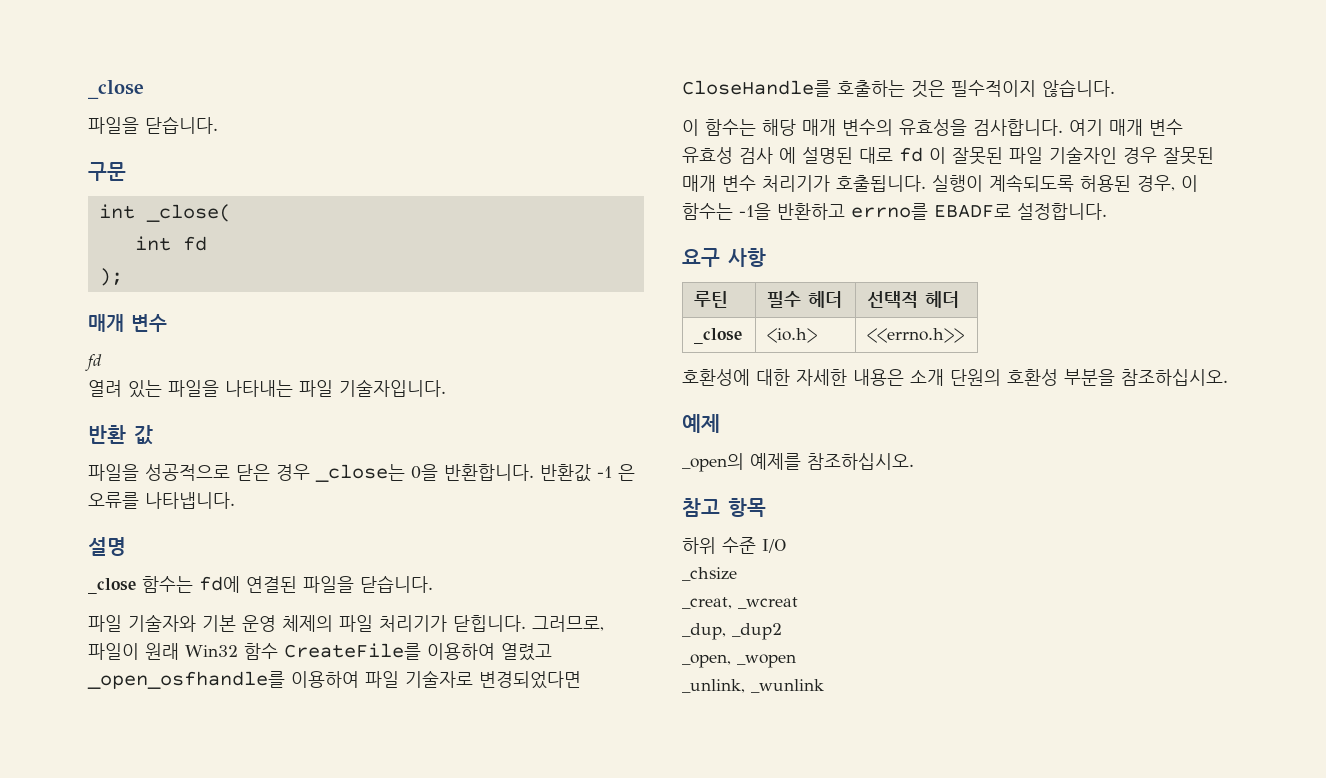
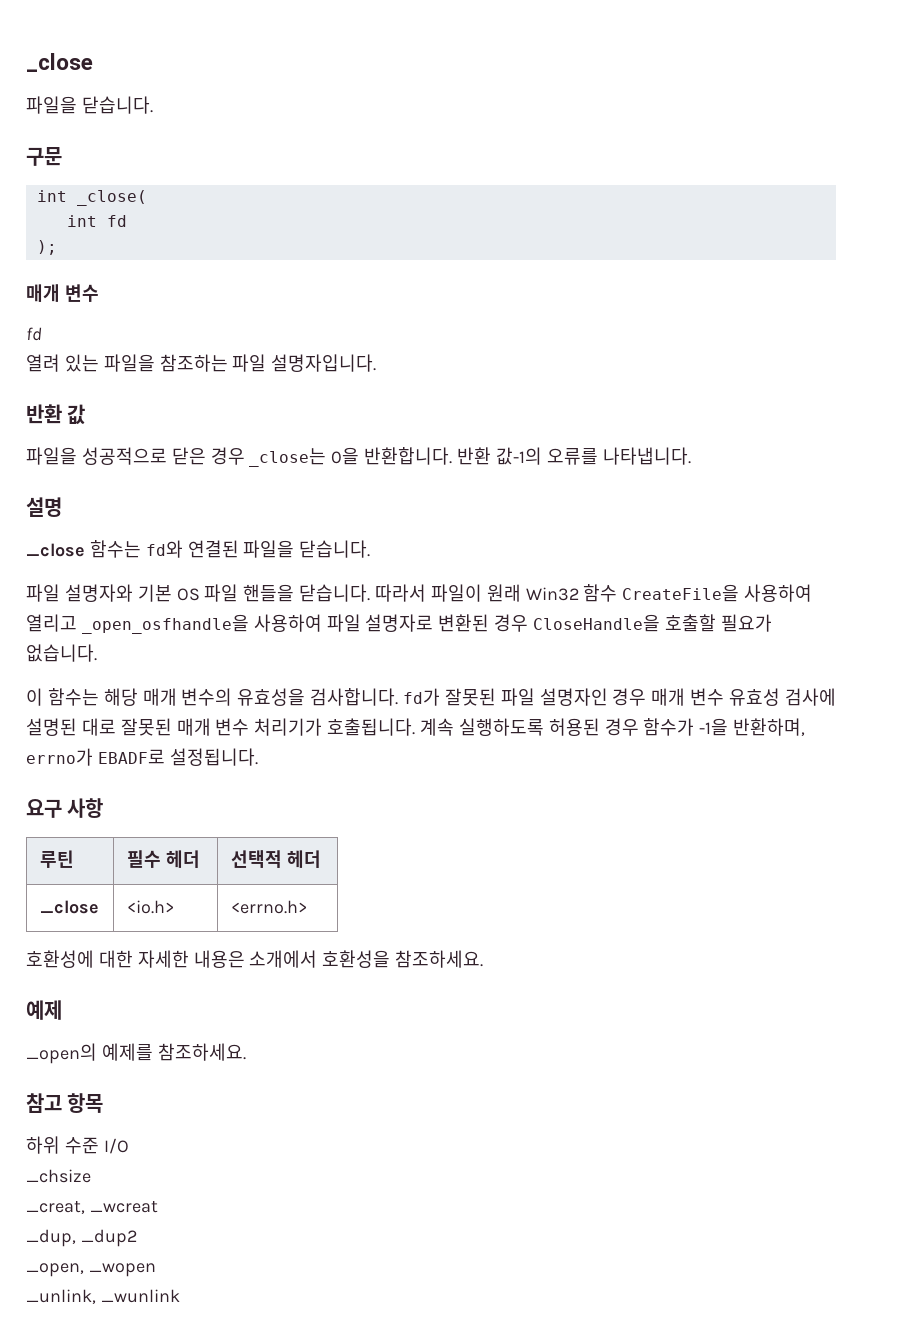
- 열려 있는 파일을 나타내는 파일 기술자입니다.
+ 열려 있는 파일을 참조하는 파일 설명자입니다.
- 반환값 -1 은 오류를 나타냅니다.
+ 반환 값-1의 오류를 나타냅니다.
- _close 함수는 fd에 연결된 파일을 닫습니다.
+ _close 함수는 fd와 연결된 파일을 닫습니다.
- 파일 기술자와 기본 운영 체제의 파일 처리기가 닫힙니다. 그러므로, 파일이 원래 Win32 함수 CreateFile를 이용하여 열렸고 _open_osfhandle를 이용하여 파일 기술자로 변경되었다면 CloseHandle를 호출하는 것은 필수적이지 않습니다.
+ 파일 설명자와 기본 OS 파일 핸들을 닫습니다. 따라서 파일이 원래 Win32 함수 CreateFile을 사용하여 열리고 _open_osfhandle을 사용하여 파일 설명자로 변환된 경우 CloseHandle을 호출할 필요가 없습니다.
- 이 함수는 해당 매개 변수의 유효성을 검사합니다. 여기 매개 변수 유효성 검사 에 설명된 대로 fd 이 잘못된 파일 기술자인 경우 잘못된 매개 변수 처리기가 호출됩니다.
+ 이 함수는 해당 매개 변수의 유효성을 검사합니다. fd가 잘못된 파일 설명자인 경우 매개 변수 유효성 검사에 설명된 대로 잘못된 매개 변수 처리기가 호출됩니다.
- 실행이 계속되도록 허용된 경우, 이 함수는 -1을 반환하고 errno를 EBADF로 설정합니다.
+ 계속 실행하도록 허용된 경우 함수가 -1을 반환하며, errno가 EBADF로 설정됩니다.
- _close | <io.h> | <<errno.h>>
+ _close | <io.h> | <errno.h>
- 호환성에 대한 자세한 내용은 소개 단원의 호환성 부분을 참조하십시오.
+ 호환성에 대한 자세한 내용은 소개에서 호환성을 참조하세요.
- _open의 예제를 참조하십시오.
+ _open의 예제를 참조하세요.

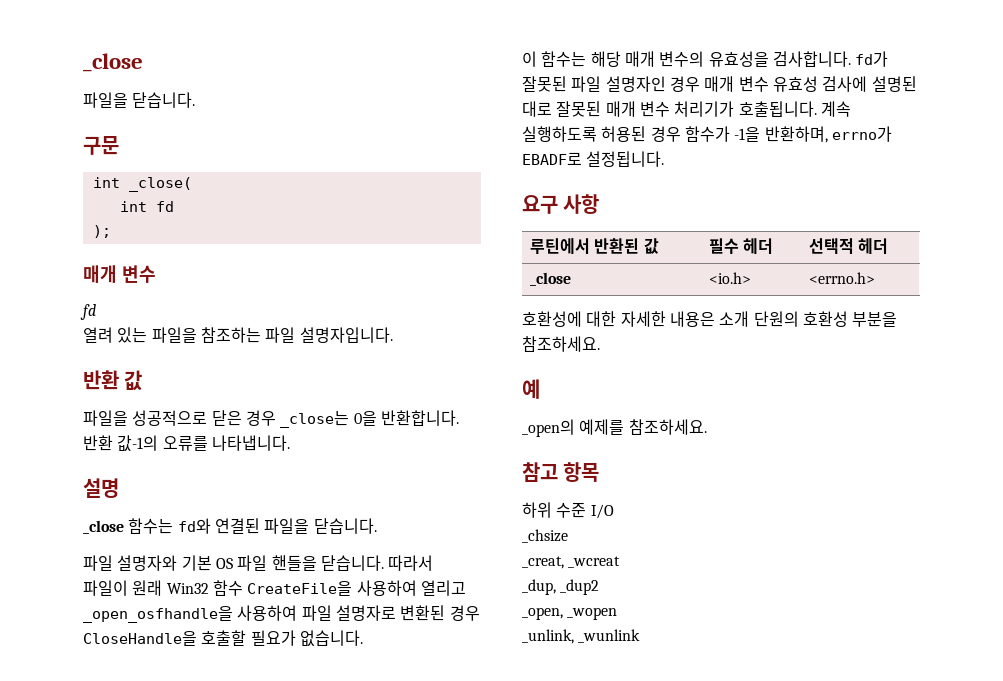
- 루틴 | 필수 헤더 | 선택적 헤더
+ 루틴에서 반환된 값 | 필수 헤더 | 선택적 헤더
- 호환성에 대한 자세한 내용은 소개에서 호환성을 참조하세요.
- 예제
+ 호환성에 대한 자세한 내용은 소개 단원의 호환성 부분을 참조하세요.
+ 예

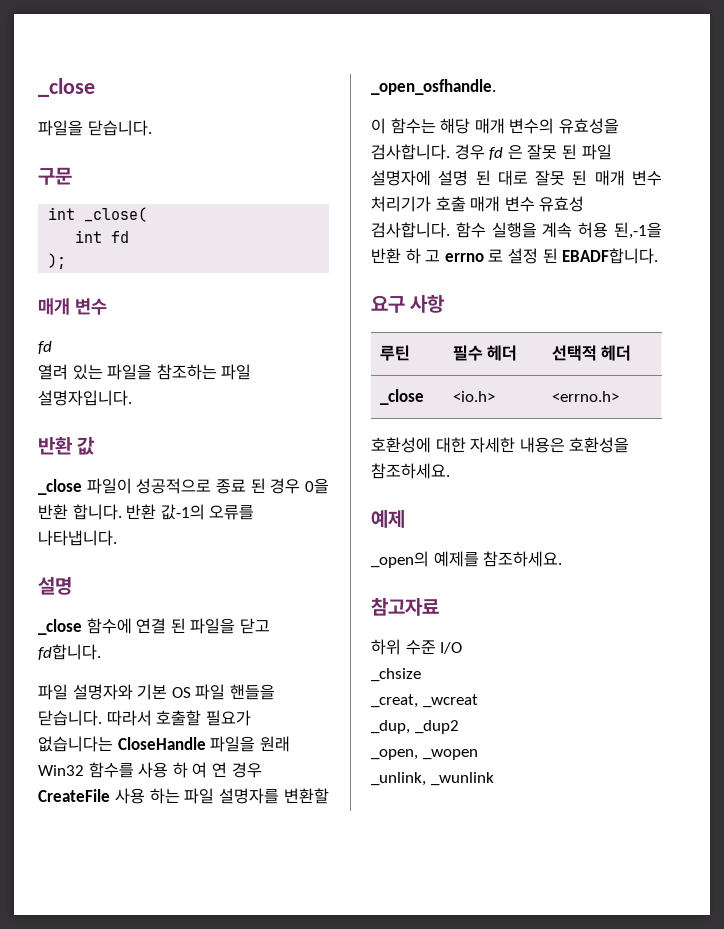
- 파일을 성공적으로 닫은 경우 _close는 0을 반환합니다.
+ _close 파일이 성공적으로 종료 된 경우 0을 반환 합니다.
- _close 함수는 fd와 연결된 파일을 닫습니다.
+ _close 함수에 연결 된 파일을 닫고 fd합니다.
- 따라서 파일이 원래 Win32 함수 CreateFile을 사용하여 열리고 _open_osfhandle을 사용하여 파일 설명자로 변환된 경우 CloseHandle을 호출할 필요가 없습니다.
+ 따라서 호출할 필요가 없습니다는 CloseHandle 파일을 원래 Win32 함수를 사용 하 여 연 경우 CreateFile 사용 하는 파일 설명자를 변환할 _open_osfhandle.
- 이 함수는 해당 매개 변수의 유효성을 검사합니다. fd가 잘못된 파일 설명자인 경우 매개 변수 유효성 검사에 설명된 대로 잘못된 매개 변수 처리기가 호출됩니다. 계속 실행하도록 허용된 경우 함수가 -1을 반환하며, errno가 EBADF로 설정됩니다.
+ 이 함수는 해당 매개 변수의 유효성을 검사합니다. 경우 fd 은 잘못 된 파일 설명자에 설명 된 대로 잘못 된 매개 변수 처리기가 호출 매개 변수 유효성 검사합니다. 함수 실행을 계속 허용 된,-1을 반환 하 고 errno 로 설정 된 EBADF합니다.
- 루틴에서 반환된 값 | 필수 헤더 | 선택적 헤더
+ 루틴 | 필수 헤더 | 선택적 헤더
- 호환성에 대한 자세한 내용은 소개 단원의 호환성 부분을 참조하세요.
- 예
+ 호환성에 대한 자세한 내용은 호환성을 참조하세요.
+ 예제
- 참고 항목
+ 참고자료

